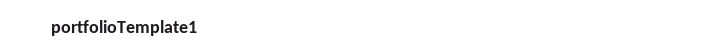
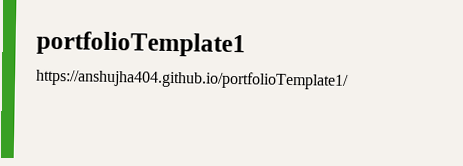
+ https://anshujha404.github.io/portfolioTemplate1/

